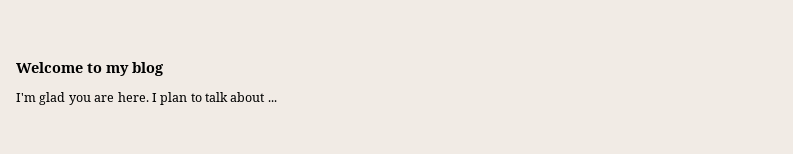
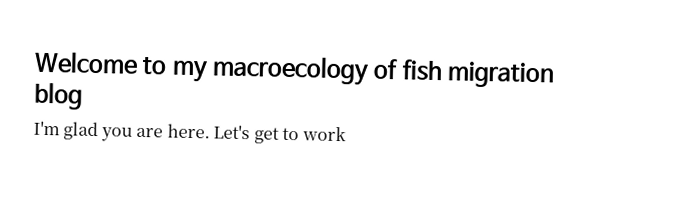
- Welcome to my blog
+ Welcome to my macroecology of fish migration blog
- I plan to talk about ...
+ Let's get to work

